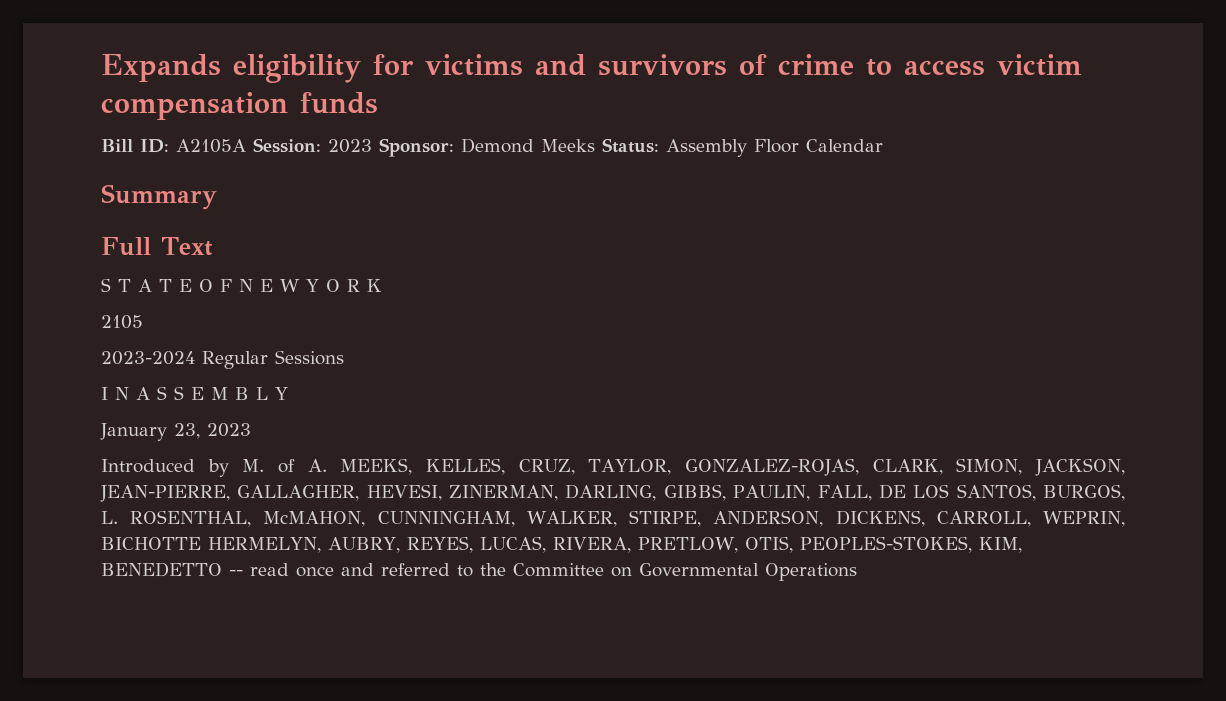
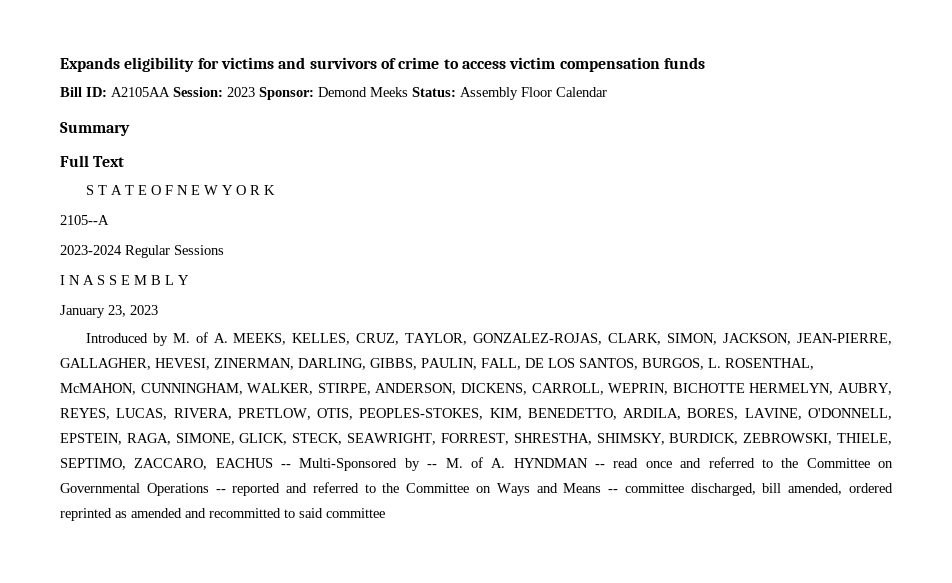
- Bill ID: A2105A Session: 2023 Sponsor: Demond Meeks Status: Assembly Floor Calendar
+ Bill ID: A2105AA Session: 2023 Sponsor: Demond Meeks Status: Assembly Floor Calendar
- 2105
+ 2105--A
- Introduced by M. of A. MEEKS, KELLES, CRUZ, TAYLOR, GONZALEZ-ROJAS, CLARK, SIMON, JACKSON, JEAN-PIERRE, GALLAGHER, HEVESI, ZINERMAN, DARLING, GIBBS, PAULIN, FALL, DE LOS SANTOS, BURGOS, L. ROSENTHAL, McMAHON, CUNNINGHAM, WALKER, STIRPE, ANDERSON, DICKENS, CARROLL, WEPRIN, BICHOTTE HERMELYN, AUBRY, REYES, LUCAS, RIVERA, PRETLOW, OTIS, PEOPLES-STOKES, KIM, BENEDETTO -- read once and referred to the Committee on Governmental Operations
+ Introduced by M. of A. MEEKS, KELLES, CRUZ, TAYLOR, GONZALEZ-ROJAS, CLARK, SIMON, JACKSON, JEAN-PIERRE, GALLAGHER, HEVESI, ZINERMAN, DARLING, GIBBS, PAULIN, FALL, DE LOS SANTOS, BURGOS, L. ROSENTHAL, McMAHON, CUNNINGHAM, WALKER, STIRPE, ANDERSON, DICKENS, CARROLL, WEPRIN, BICHOTTE HERMELYN, AUBRY, REYES, LUCAS, RIVERA, PRETLOW, OTIS, PEOPLES-STOKES, KIM, BENEDETTO, ARDILA, BORES, LAVINE, O'DONNELL, EPSTEIN, RAGA, SIMONE, GLICK, STECK, SEAWRIGHT, FORREST, SHRESTHA, SHIMSKY, BURDICK, ZEBROWSKI, THIELE, SEPTIMO, ZACCARO, EACHUS -- Multi-Sponsored by -- M. of A. HYNDMAN -- read once and referred to the Committee on Governmental Operations -- reported and referred to the Committee on Ways and Means -- committee discharged, bill amended, ordered reprinted as amended and recommitted to said committee

